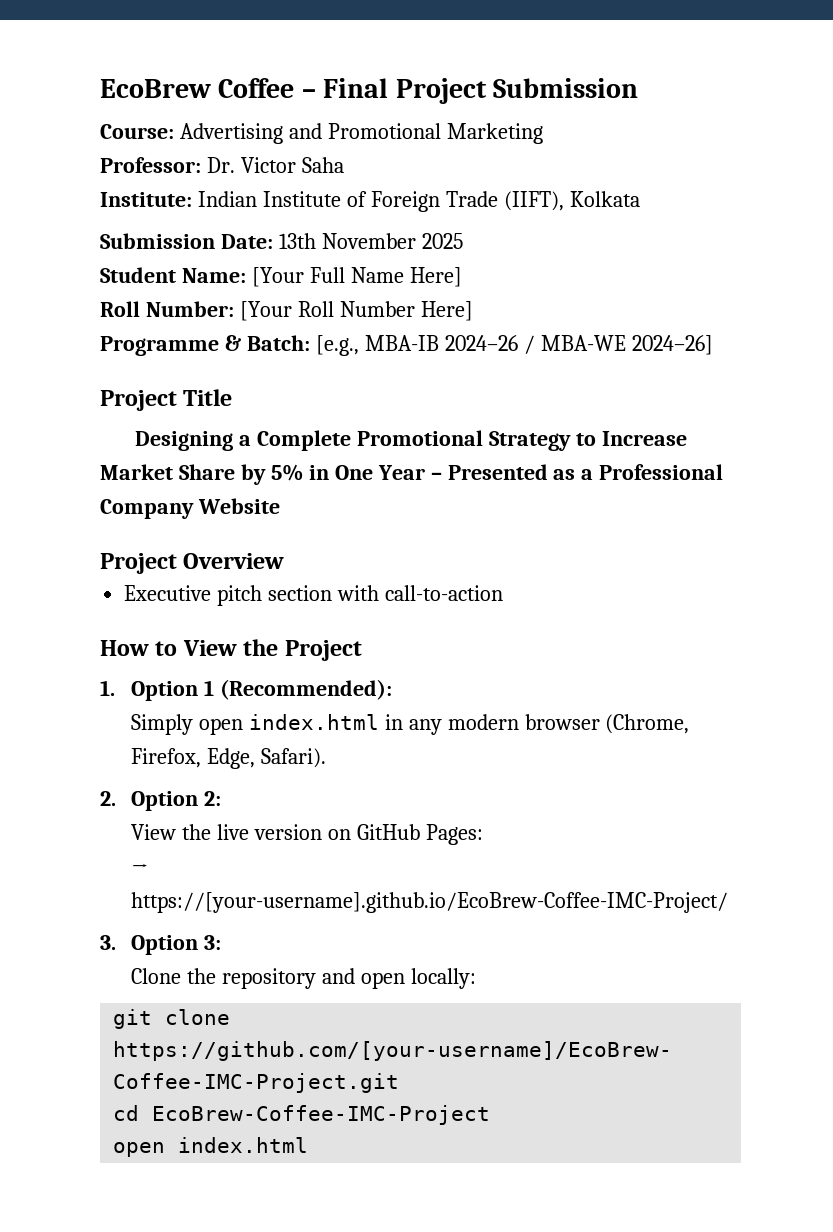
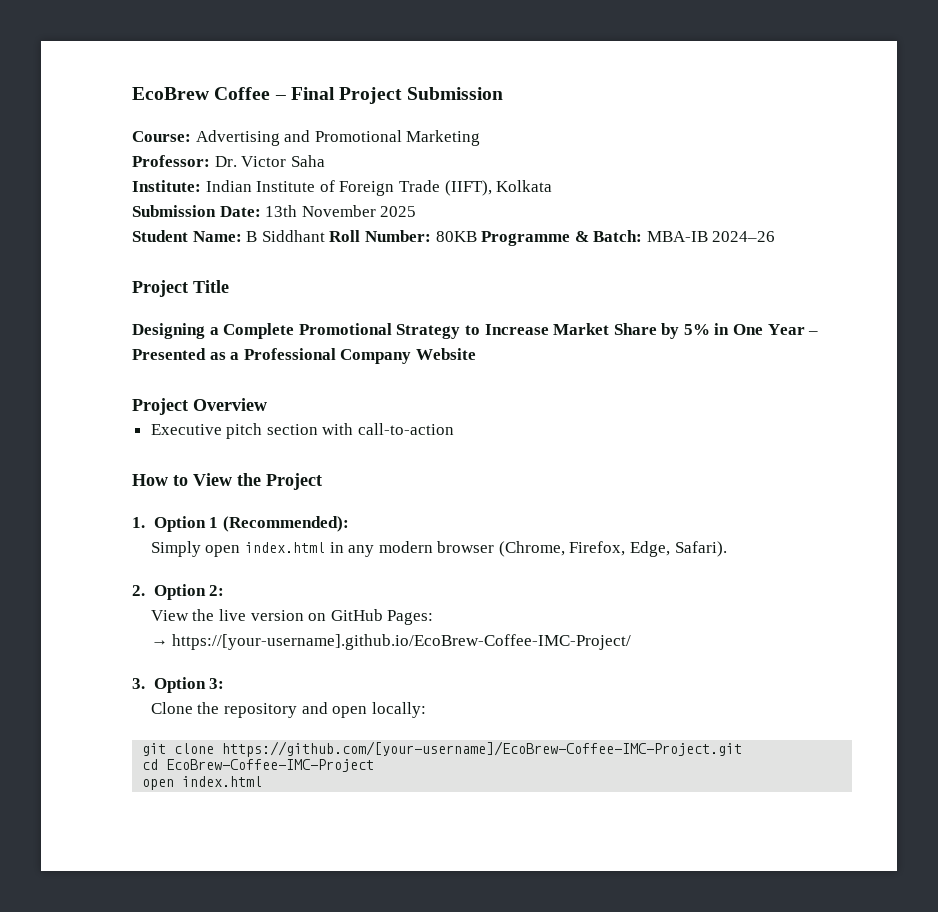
- Student Name: [Your Full Name Here]
- Roll Number: [Your Roll Number Here]
- Programme & Batch: [e.g., MBA-IB 2024–26 / MBA-WE 2024–26]
+ Student Name: B Siddhant Roll Number: 80KB Programme & Batch: MBA-IB 2024–26

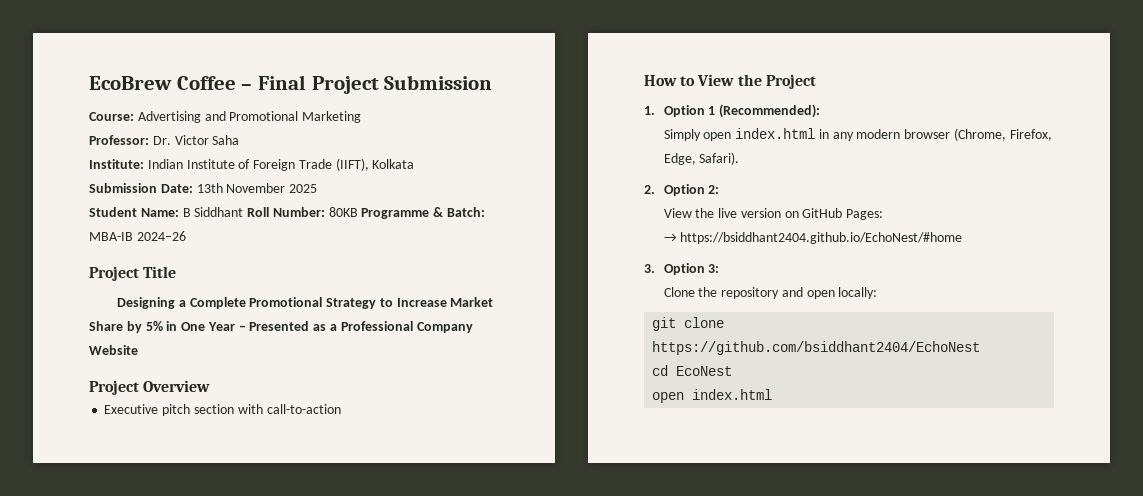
- → https://[your-username].github.io/EcoBrew-Coffee-IMC-Project/
+ → https://bsiddhant2404.github.io/EchoNest/#home
- git clone https://github.com/[your-username]/EcoBrew-Coffee-IMC-Project.git
+ git clone https://github.com/bsiddhant2404/EchoNest
- cd EcoBrew-Coffee-IMC-Project
+ cd EcoNest

